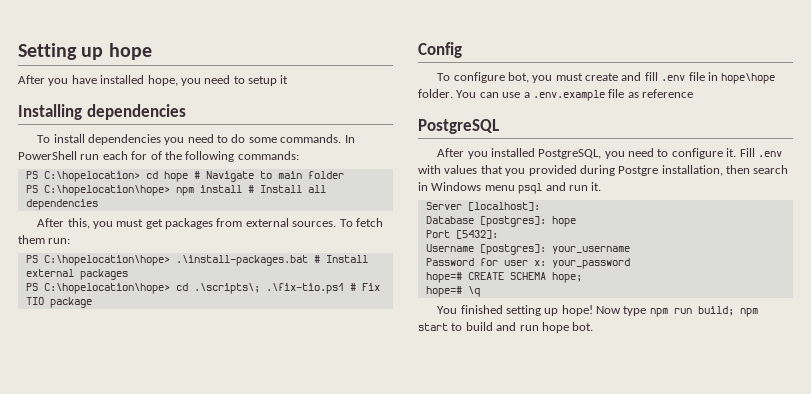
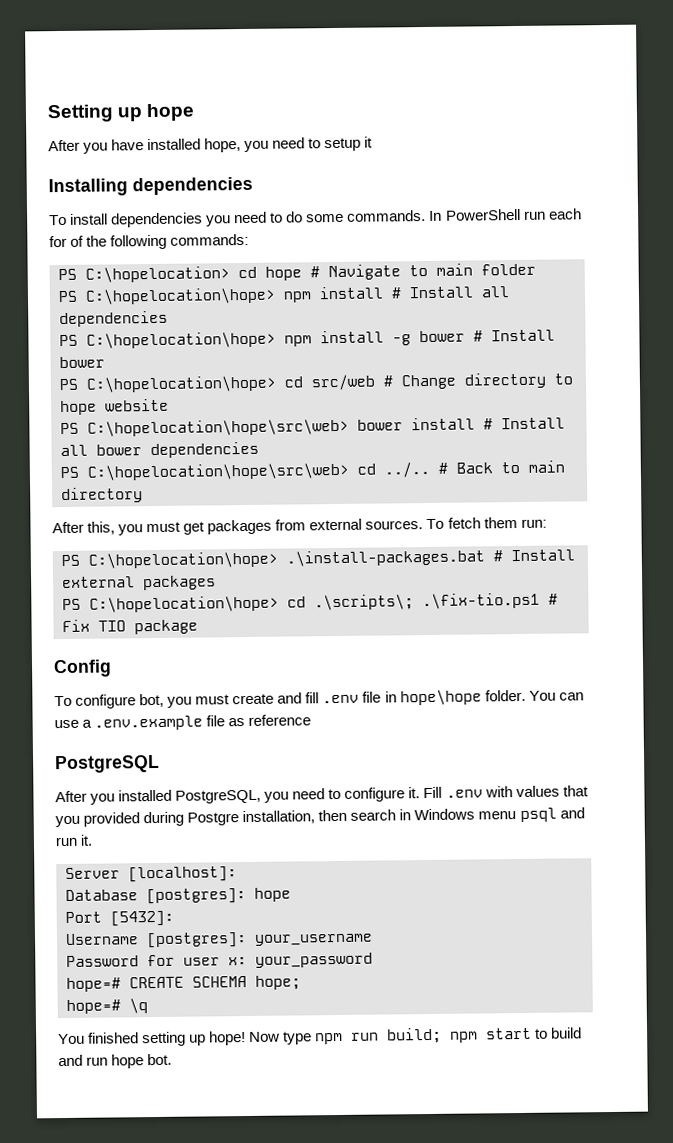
+ PS C:\hopelocation\hope> npm install -g bower # Install bower
+ PS C:\hopelocation\hope> cd src/web # Change directory to hope website
+ PS C:\hopelocation\hope\src\web> bower install # Install all bower dependencies
+ PS C:\hopelocation\hope\src\web> cd ../.. # Back to main directory

